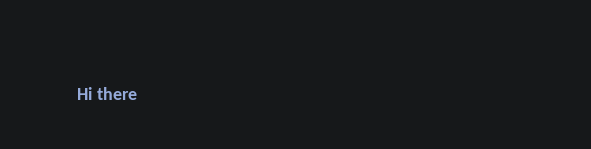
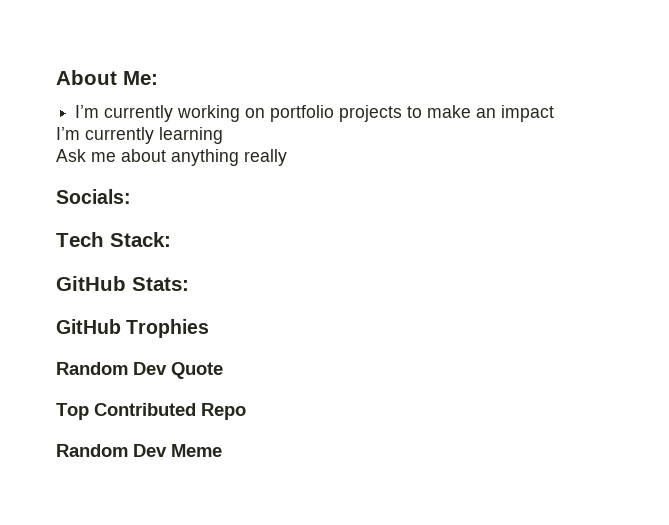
- Hi there
+ About Me:
+ I’m currently working on portfolio projects to make an impact
+ I’m currently learning
+ Ask me about anything really
+ Socials:
+ Tech Stack:
+ GitHub Stats:
+ GitHub Trophies
+ Random Dev Quote
+ Top Contributed Repo
+ Random Dev Meme

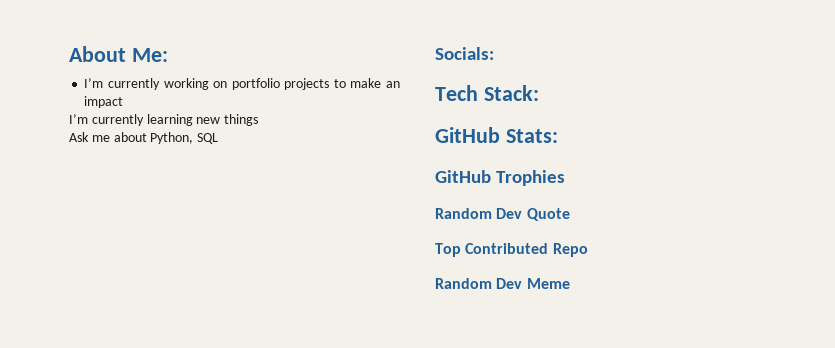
- I’m currently learning
+ I’m currently learning new things
- Ask me about anything really
+ Ask me about Python, SQL

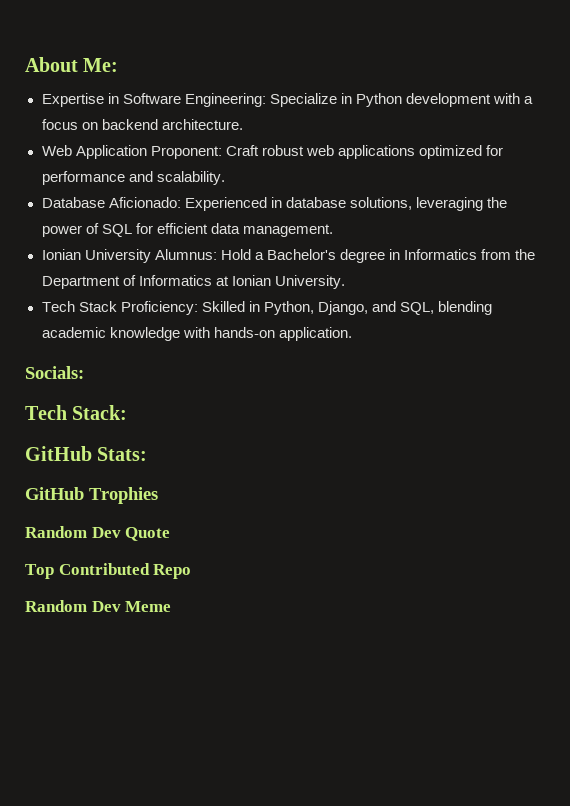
- I’m currently working on portfolio projects to make an impact
- I’m currently learning new things
- Ask me about Python, SQL
+ Expertise in Software Engineering: Specialize in Python development with a focus on backend architecture.
+ Web Application Proponent: Craft robust web applications optimized for performance and scalability.
+ Database Aficionado: Experienced in database solutions, leveraging the power of SQL for efficient data management.
+ Ionian University Alumnus: Hold a Bachelor's degree in Informatics from the Department of Informatics at Ionian University.
+ Tech Stack Proficiency: Skilled in Python, Django, and SQL, blending academic knowledge with hands-on application.

